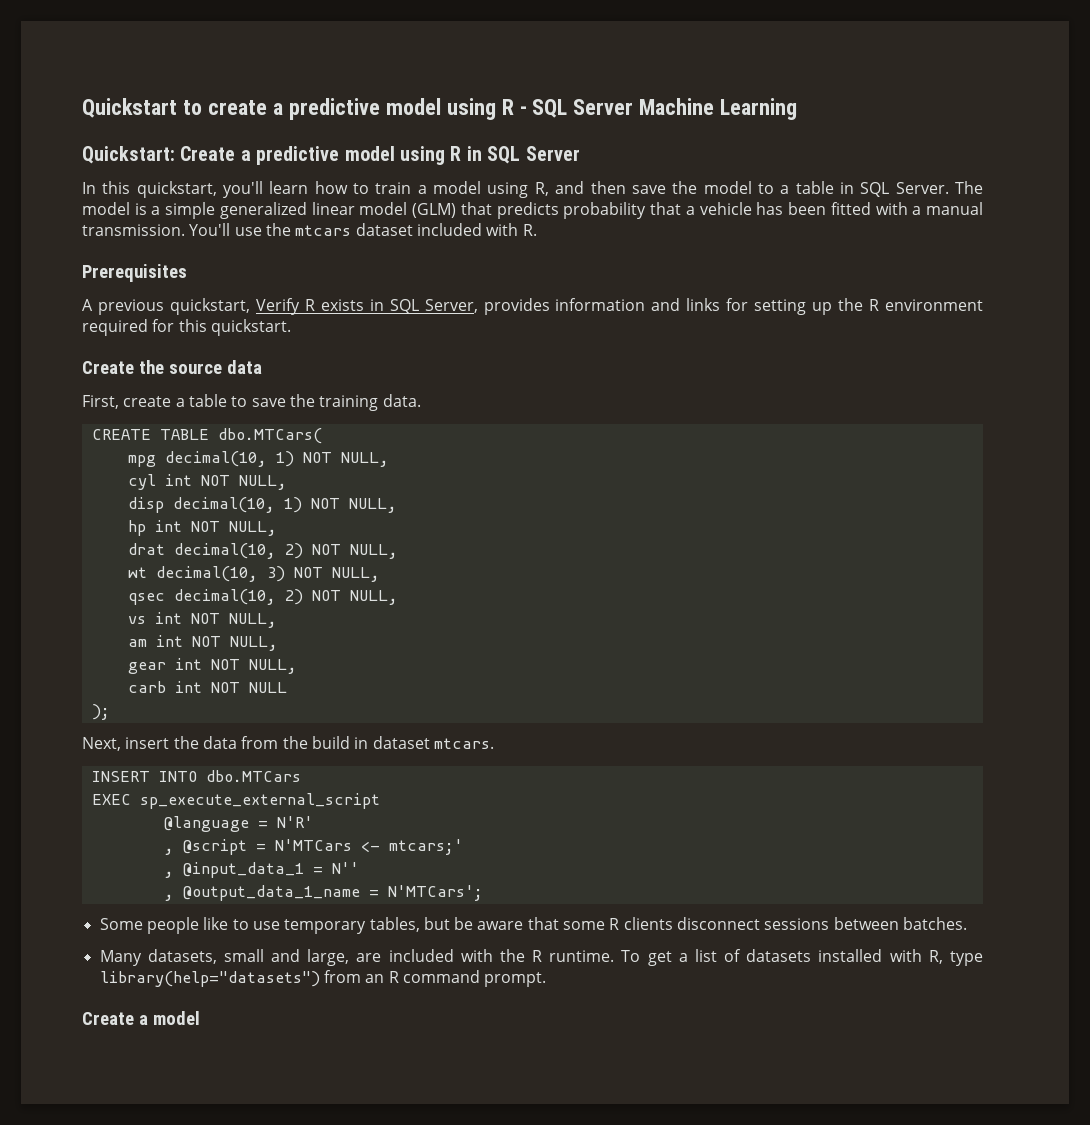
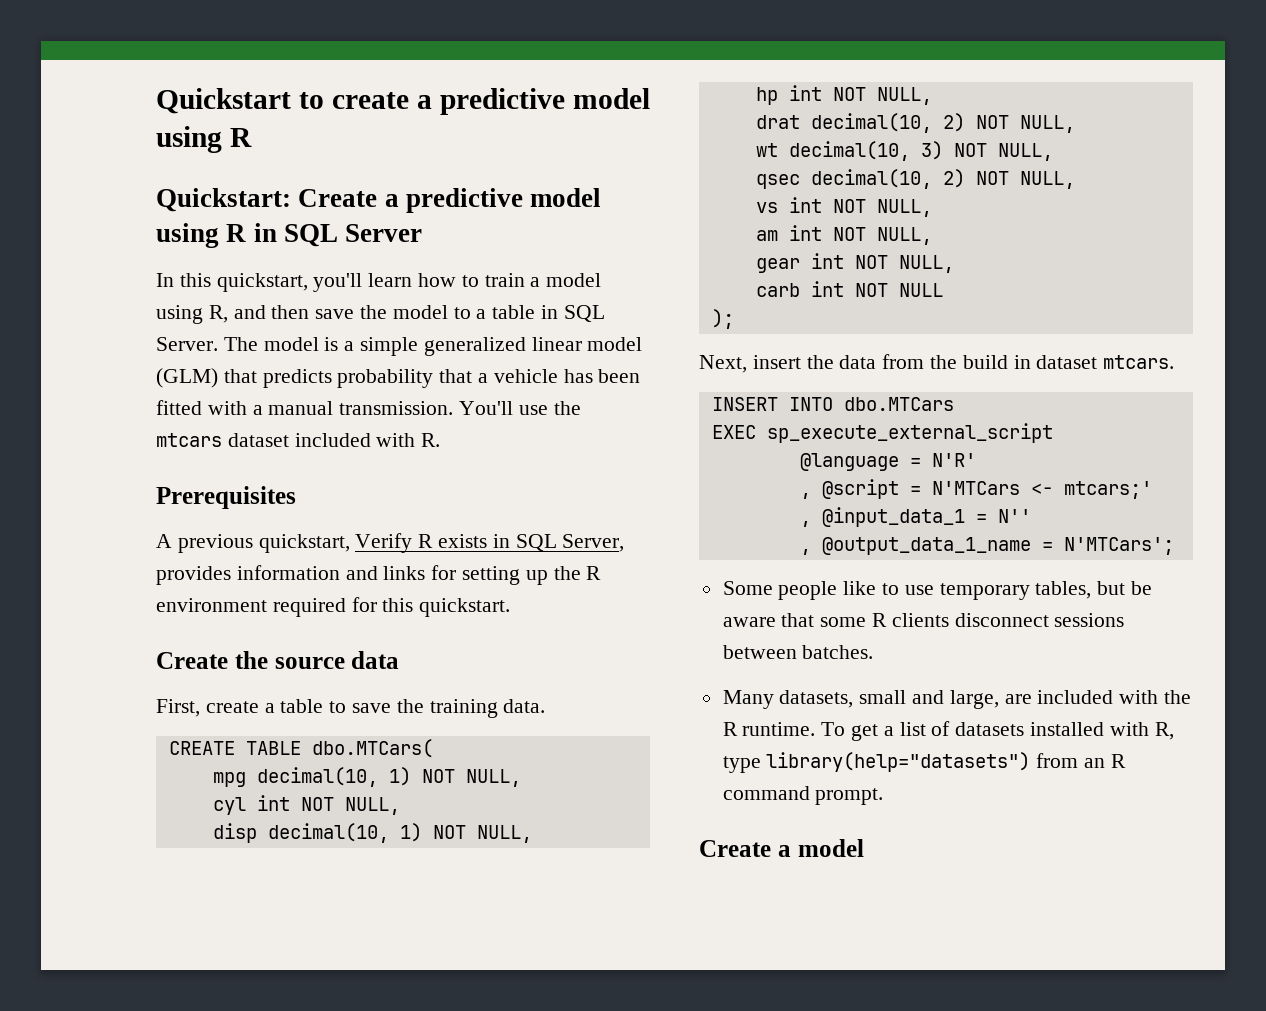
- Quickstart to create a predictive model using R - SQL Server Machine Learning
+ Quickstart to create a predictive model using R

